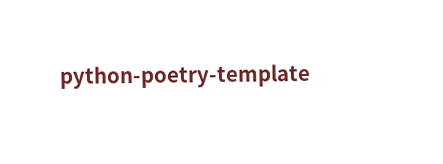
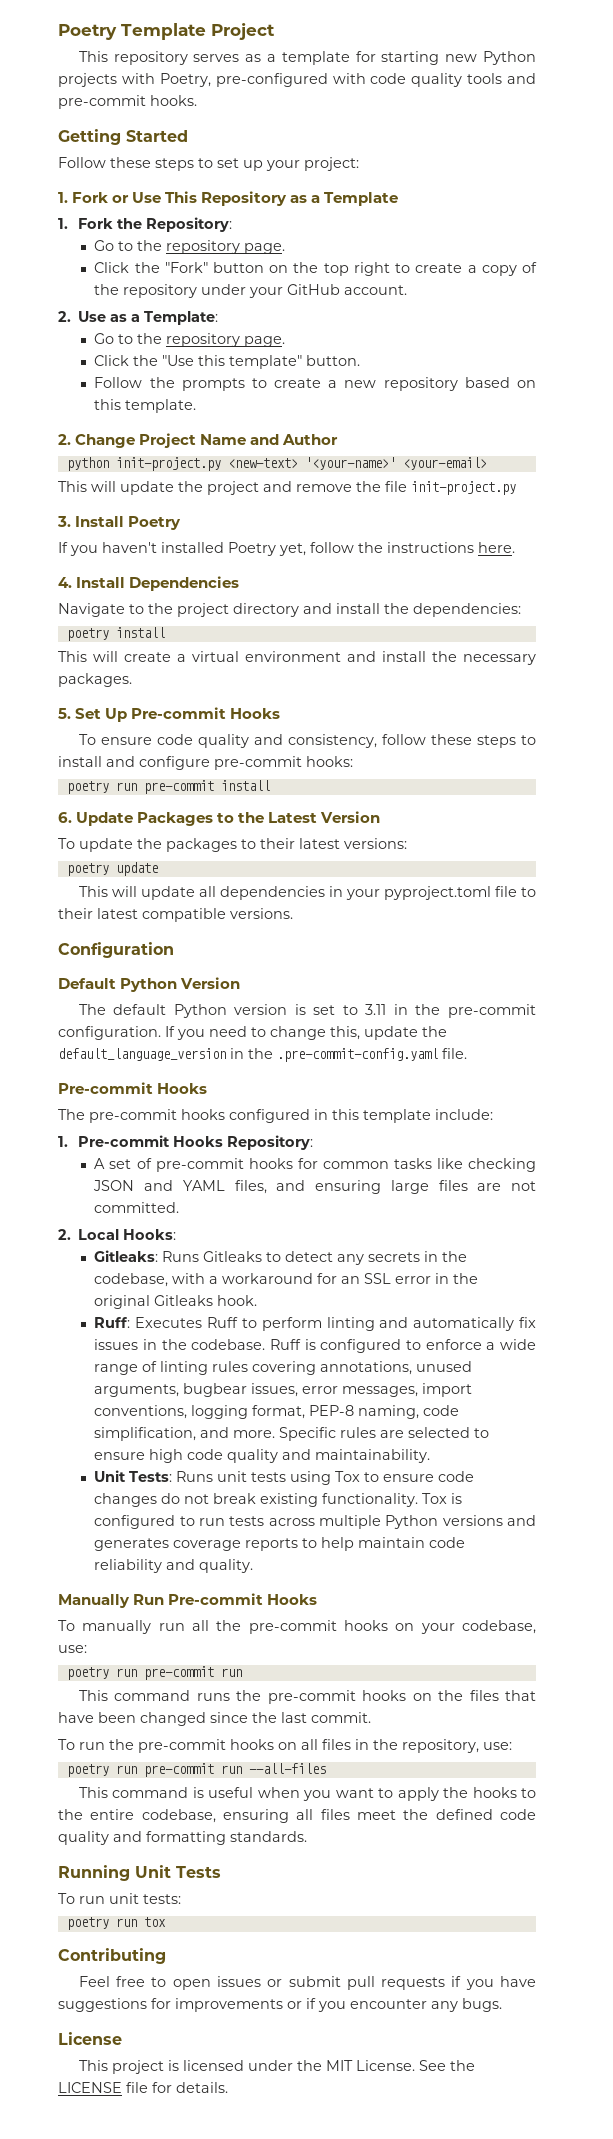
- python-poetry-template
+ Poetry Template Project
+ This repository serves as a template for starting new Python projects with Poetry, pre-configured with code quality tools and pre-commit hooks.
+ Getting Started
+ Follow these steps to set up your project:
+ 1. Fork or Use This Repository as a Template
+ 1. Fork the Repository:
+ Go to the repository page.
+ Click the "Fork" button on the top right to create a copy of the repository under your GitHub account.
+ 2. Use as a Template:
+ Go to the repository page.
+ Click the "Use this template" button.
+ Follow the prompts to create a new repository based on this template.
+ 2. Change Project Name and Author
+ python init-project.py <new-text> '<your-name>' <your-email>
+ This will update the project and remove the file init-project.py
+ 3. Install Poetry
+ If you haven't installed Poetry yet, follow the instructions here.
+ 4. Install Dependencies
+ Navigate to the project directory and install the dependencies:
+ poetry install
+ This will create a virtual environment and install the necessary packages.
+ 5. Set Up Pre-commit Hooks
+ To ensure code quality and consistency, follow these steps to install and configure pre-commit hooks:
+ poetry run pre-commit install
+ 6. Update Packages to the Latest Version
+ To update the packages to their latest versions:
+ poetry update
+ This will update all dependencies in your pyproject.toml file to their latest compatible versions.
+ Configuration
+ Default Python Version
+ The default Python version is set to 3.11 in the pre-commit configuration. If you need to change this, update the default_language_version in the .pre-commit-config.yaml file.
+ Pre-commit Hooks
+ The pre-commit hooks configured in this template include:
+ 1. Pre-commit Hooks Repository:
+ A set of pre-commit hooks for common tasks like checking JSON and YAML files, and ensuring large files are not committed.
+ 2. Local Hooks:
+ Gitleaks: Runs Gitleaks to detect any secrets in the codebase, with a workaround for an SSL error in the original Gitleaks hook.
+ Ruff: Executes Ruff to perform linting and automatically fix issues in the codebase. Ruff is configured to enforce a wide range of linting rules covering annotations, unused arguments, bugbear issues, error messages, import conventions, logging format, PEP-8 naming, code simplification, and more. Specific rules are selected to ensure high code quality and maintainability.
+ Unit Tests: Runs unit tests using Tox to ensure code changes do not break existing functionality. Tox is configured to run tests across multiple Python versions and generates coverage reports to help maintain code reliability and quality.
+ Manually Run Pre-commit Hooks
+ To manually run all the pre-commit hooks on your codebase, use:
+ poetry run pre-commit run
+ This command runs the pre-commit hooks on the files that have been changed since the last commit.
+ To run the pre-commit hooks on all files in the repository, use:
+ poetry run pre-commit run --all-files
+ This command is useful when you want to apply the hooks to the entire codebase, ensuring all files meet the defined code quality and formatting standards.
+ Running Unit Tests
+ To run unit tests:
+ poetry run tox
+ Contributing
+ Feel free to open issues or submit pull requests if you have suggestions for improvements or if you encounter any bugs.
+ License
+ This project is licensed under the MIT License. See the LICENSE file for details.

